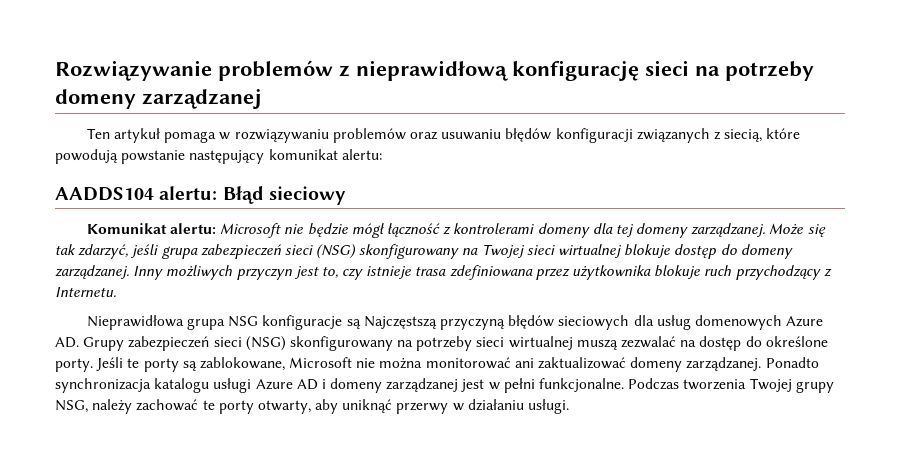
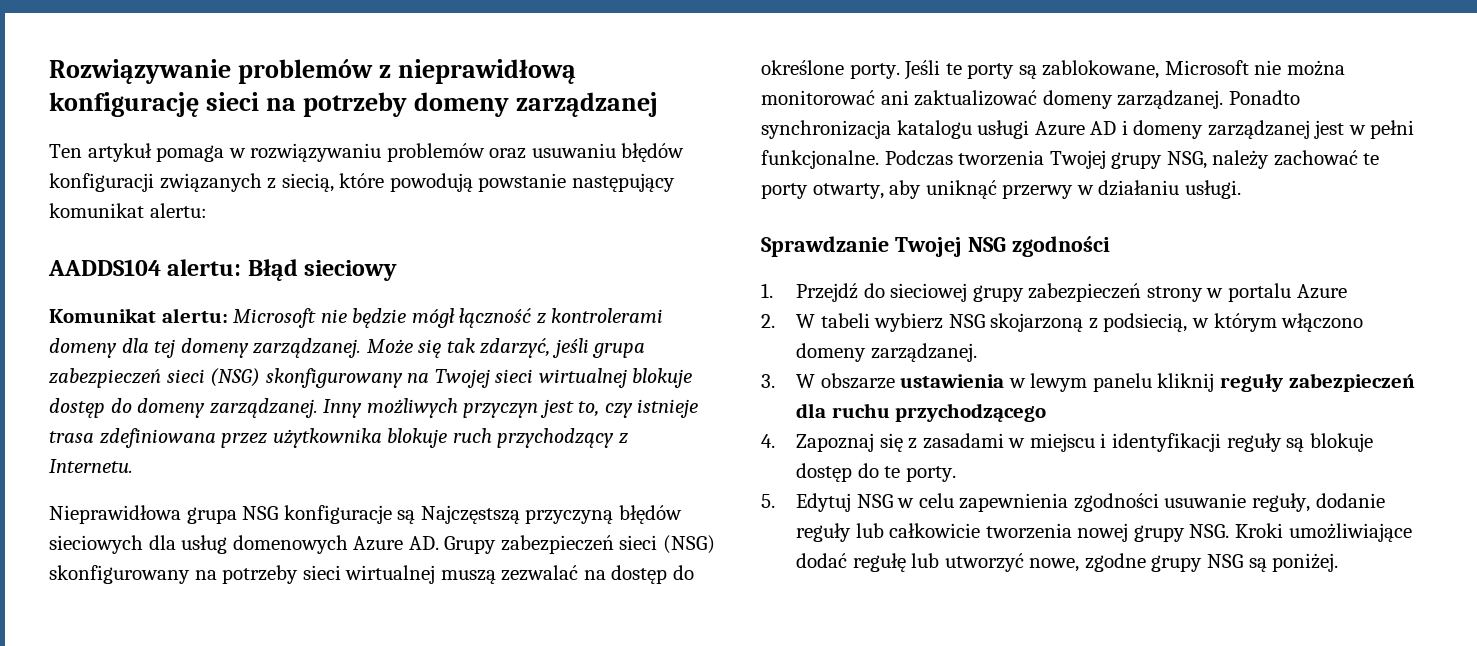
+ Sprawdzanie Twojej NSG zgodności
+ 1. Przejdź do sieciowej grupy zabezpieczeń strony w portalu Azure
+ 2. W tabeli wybierz NSG skojarzoną z podsiecią, w którym włączono domeny zarządzanej.
+ 3. W obszarze ustawienia w lewym panelu kliknij reguły zabezpieczeń dla ruchu przychodzącego
+ 4. Zapoznaj się z zasadami w miejscu i identyfikacji reguły są blokuje dostęp do te porty.
+ 5. Edytuj NSG w celu zapewnienia zgodności usuwanie reguły, dodanie reguły lub całkowicie tworzenia nowej grupy NSG. Kroki umożliwiające dodać regułę lub utworzyć nowe, zgodne grupy NSG są poniżej.

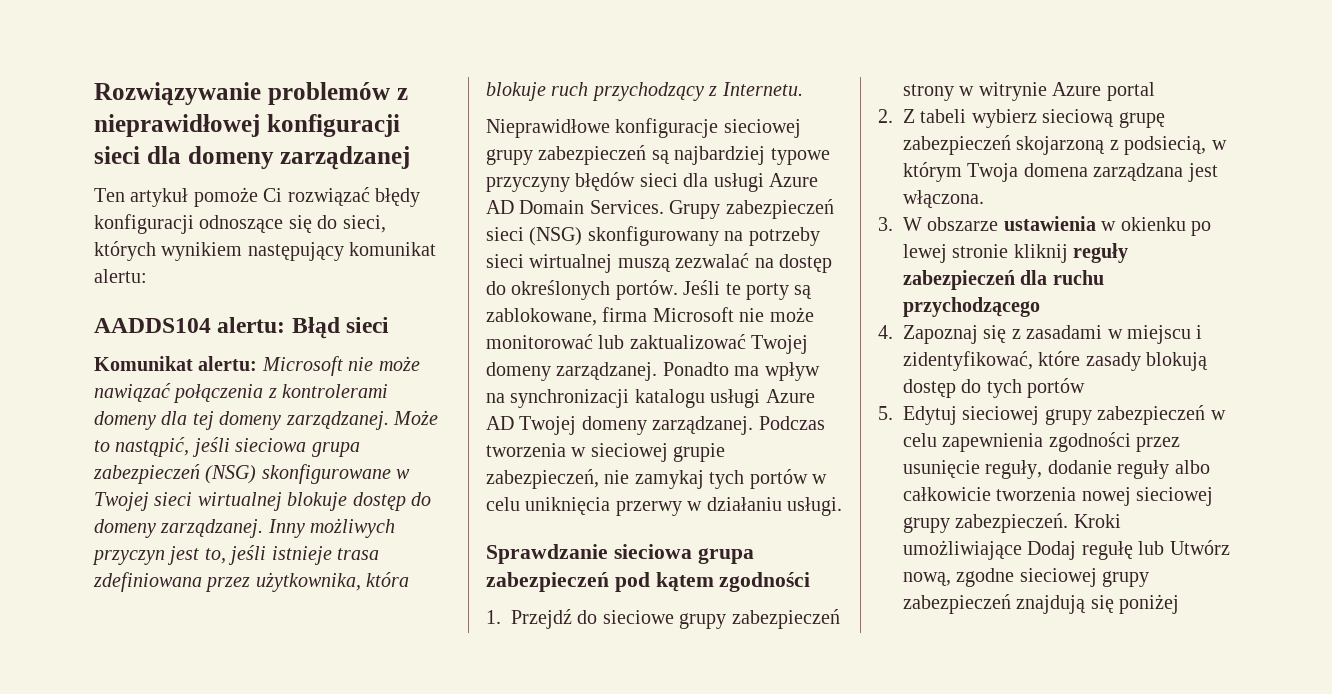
- Rozwiązywanie problemów z nieprawidłową konfigurację sieci na potrzeby domeny zarządzanej
+ Rozwiązywanie problemów z nieprawidłowej konfiguracji sieci dla domeny zarządzanej
- Ten artykuł pomaga w rozwiązywaniu problemów oraz usuwaniu błędów konfiguracji związanych z siecią, które powodują powstanie następujący komunikat alertu:
+ Ten artykuł pomoże Ci rozwiązać błędy konfiguracji odnoszące się do sieci, których wynikiem następujący komunikat alertu:
- AADDS104 alertu: Błąd sieciowy
+ AADDS104 alertu: Błąd sieci
- Komunikat alertu: Microsoft nie będzie mógł łączność z kontrolerami domeny dla tej domeny zarządzanej.
+ Komunikat alertu: Microsoft nie może nawiązać połączenia z kontrolerami domeny dla tej domeny zarządzanej.
- Może się tak zdarzyć, jeśli grupa zabezpieczeń sieci (NSG) skonfigurowany na Twojej sieci wirtualnej blokuje dostęp do domeny zarządzanej.
+ Może to nastąpić, jeśli sieciowa grupa zabezpieczeń (NSG) skonfigurowane w Twojej sieci wirtualnej blokuje dostęp do domeny zarządzanej.
- Inny możliwych przyczyn jest to, czy istnieje trasa zdefiniowana przez użytkownika blokuje ruch przychodzący z Internetu.
+ Inny możliwych przyczyn jest to, jeśli istnieje trasa zdefiniowana przez użytkownika, która blokuje ruch przychodzący z Internetu.
- Nieprawidłowa grupa NSG konfiguracje są Najczęstszą przyczyną błędów sieciowych dla usług domenowych Azure AD. Grupy zabezpieczeń sieci (NSG) skonfigurowany na potrzeby sieci wirtualnej muszą zezwalać na dostęp do określone porty.
+ Nieprawidłowe konfiguracje sieciowej grupy zabezpieczeń są najbardziej typowe przyczyny błędów sieci dla usługi Azure AD Domain Services. Grupy zabezpieczeń sieci (NSG) skonfigurowany na potrzeby sieci wirtualnej muszą zezwalać na dostęp do określonych portów.
- Jeśli te porty są zablokowane, Microsoft nie można monitorować ani zaktualizować domeny zarządzanej. Ponadto synchronizacja katalogu usługi Azure AD i domeny zarządzanej jest w pełni funkcjonalne. Podczas tworzenia Twojej grupy NSG, należy zachować te porty otwarty, aby uniknąć przerwy w działaniu usługi.
+ Jeśli te porty są zablokowane, firma Microsoft nie może monitorować lub zaktualizować Twojej domeny zarządzanej. Ponadto ma wpływ na synchronizacji katalogu usługi Azure AD Twojej domeny zarządzanej. Podczas tworzenia w sieciowej grupie zabezpieczeń, nie zamykaj tych portów w celu uniknięcia przerwy w działaniu usługi.
- Sprawdzanie Twojej NSG zgodności
+ Sprawdzanie sieciowa grupa zabezpieczeń pod kątem zgodności
- 1. Przejdź do sieciowej grupy zabezpieczeń strony w portalu Azure
+ 1. Przejdź do sieciowe grupy zabezpieczeń strony w witrynie Azure portal
- 2. W tabeli wybierz NSG skojarzoną z podsiecią, w którym włączono domeny zarządzanej.
+ 2. Z tabeli wybierz sieciową grupę zabezpieczeń skojarzoną z podsiecią, w którym Twoja domena zarządzana jest włączona.
- 3. W obszarze ustawienia w lewym panelu kliknij reguły zabezpieczeń dla ruchu przychodzącego
+ 3. W obszarze ustawienia w okienku po lewej stronie kliknij reguły zabezpieczeń dla ruchu przychodzącego
- 4. Zapoznaj się z zasadami w miejscu i identyfikacji reguły są blokuje dostęp do te porty.
+ 4. Zapoznaj się z zasadami w miejscu i zidentyfikować, które zasady blokują dostęp do tych portów
- 5. Edytuj NSG w celu zapewnienia zgodności usuwanie reguły, dodanie reguły lub całkowicie tworzenia nowej grupy NSG. Kroki umożliwiające dodać regułę lub utworzyć nowe, zgodne grupy NSG są poniżej.
+ 5. Edytuj sieciowej grupy zabezpieczeń w celu zapewnienia zgodności przez usunięcie reguły, dodanie reguły albo całkowicie tworzenia nowej sieciowej grupy zabezpieczeń. Kroki umożliwiające Dodaj regułę lub Utwórz nową, zgodne sieciowej grupy zabezpieczeń znajdują się poniżej

